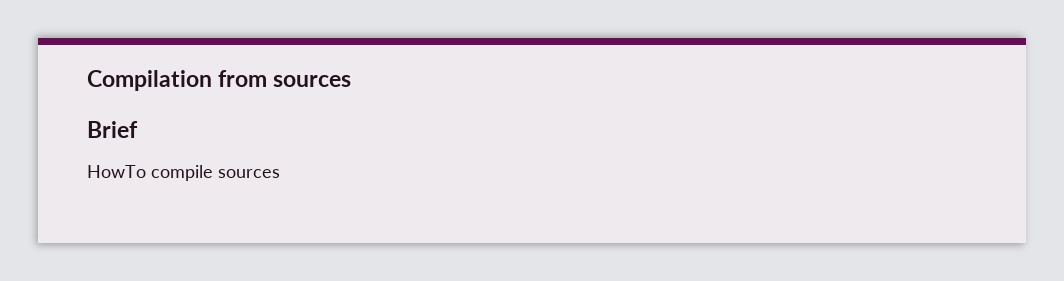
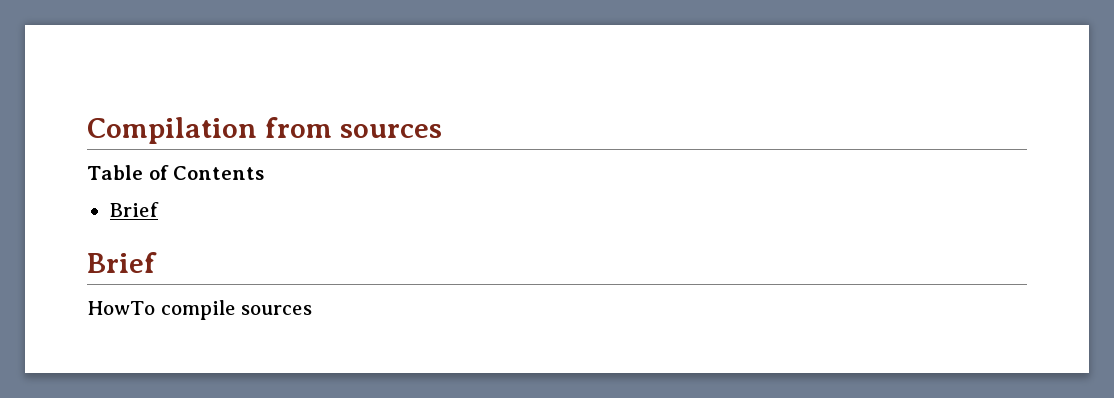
+ Table of Contents
+ Brief

